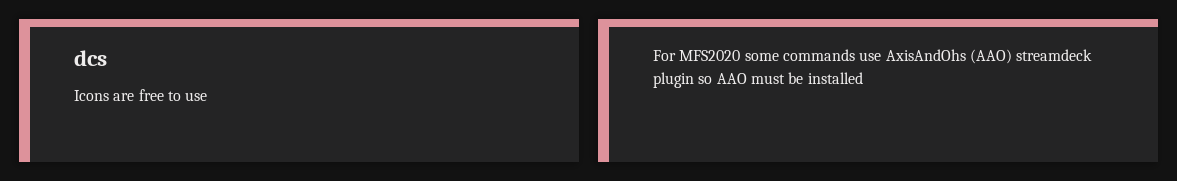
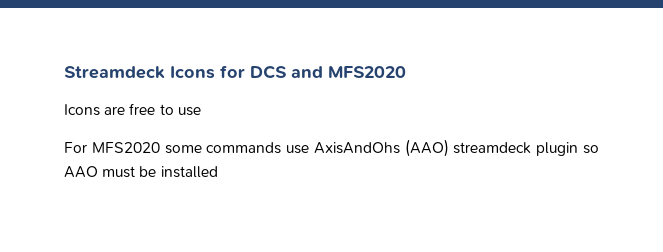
- dcs
+ Streamdeck Icons for DCS and MFS2020

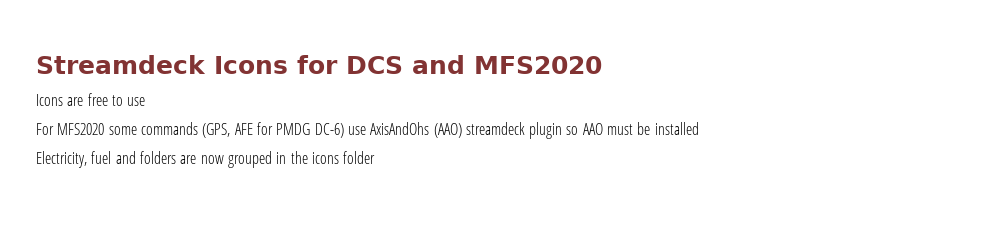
- For MFS2020 some commands use AxisAndOhs (AAO) streamdeck plugin so AAO must be installed
+ For MFS2020 some commands (GPS, AFE for PMDG DC-6) use AxisAndOhs (AAO) streamdeck plugin so AAO must be installed
+ Electricity, fuel and folders are now grouped in the icons folder

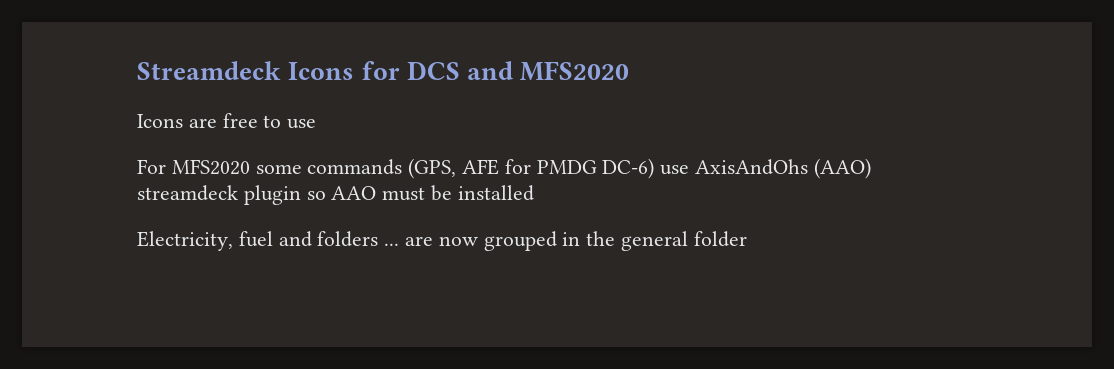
- Electricity, fuel and folders are now grouped in the icons folder
+ Electricity, fuel and folders ... are now grouped in the general folder

